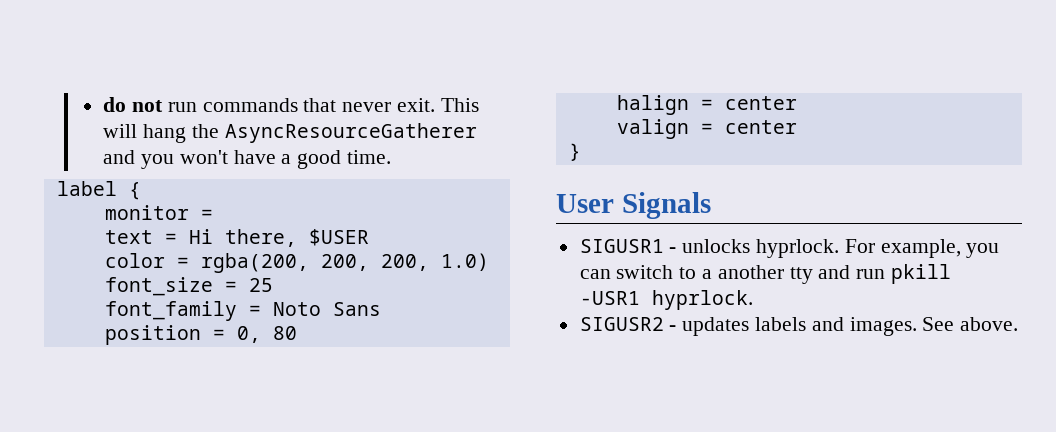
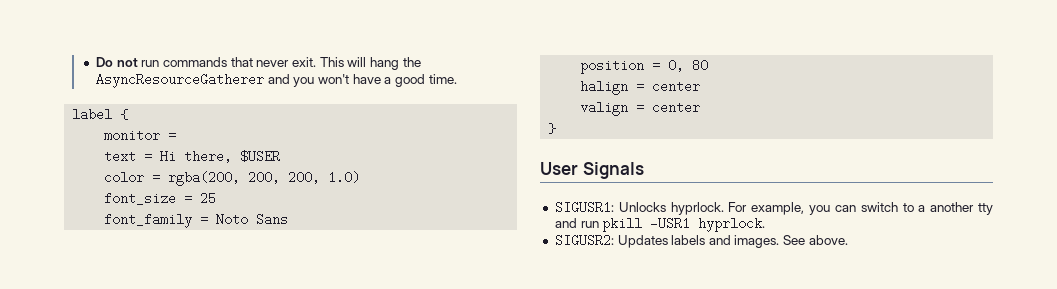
- do not run commands that never exit.
+ Do not run commands that never exit.
- SIGUSR1 - unlocks hyprlock.
+ SIGUSR1: Unlocks hyprlock.
- SIGUSR2 - updates labels and images.
+ SIGUSR2: Updates labels and images.

